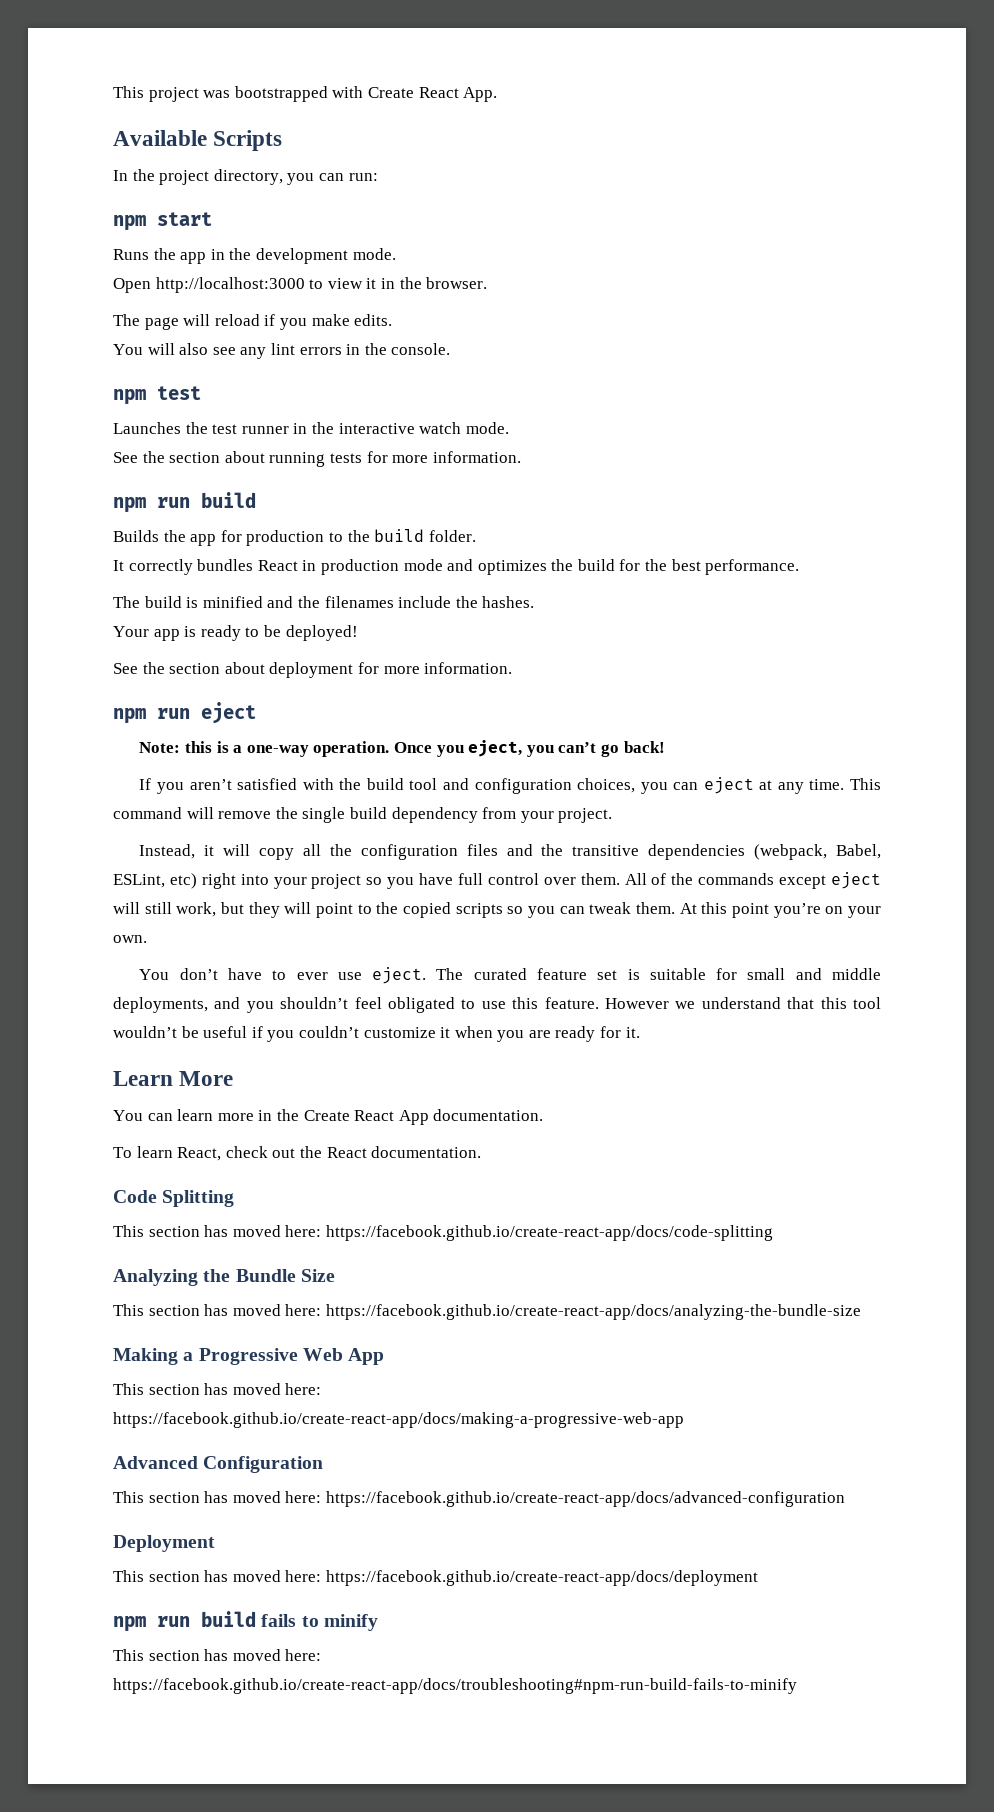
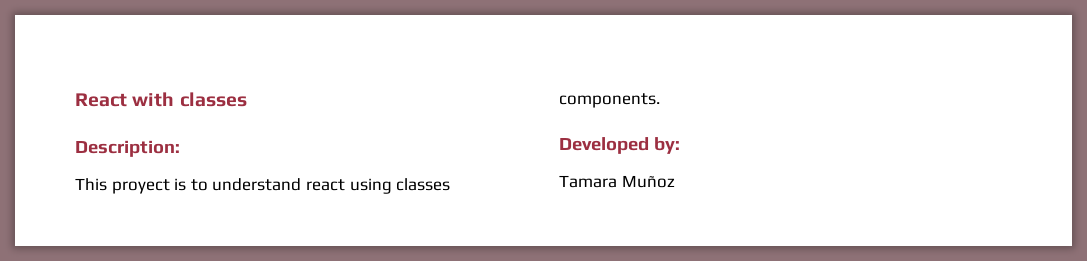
- This project was bootstrapped with Create React App.
- Available Scripts
- In the project directory, you can run:
- npm start
- Runs the app in the development mode.
- Open http://localhost:3000 to view it in the browser.
- The page will reload if you make edits.
- You will also see any lint errors in the console.
- npm test
- Launches the test runner in the interactive watch mode.
- See the section about running tests for more information.
- npm run build
- Builds the app for production to the build folder.
- It correctly bundles React in production mode and optimizes the build for the best performance.
- The build is minified and the filenames include the hashes.
- Your app is ready to be deployed!
- See the section about deployment for more information.
- npm run eject
- Note: this is a one-way operation. Once you eject, you can’t go back!
- If you aren’t satisfied with the build tool and configuration choices, you can eject at any time. This command will remove the single build dependency from your project.
- Instead, it will copy all the configuration files and the transitive dependencies (webpack, Babel, ESLint, etc) right into your project so you have full control over them. All of the commands except eject will still work, but they will point to the copied scripts so you can tweak them. At this point you’re on your own.
- You don’t have to ever use eject. The curated feature set is suitable for small and middle deployments, and you shouldn’t feel obligated to use this feature. However we understand that this tool wouldn’t be useful if you couldn’t customize it when you are ready for it.
- Learn More
- You can learn more in the Create React App documentation.
- To learn React, check out the React documentation.
- Code Splitting
- This section has moved here: https://facebook.github.io/create-react-app/docs/code-splitting
- Analyzing the Bundle Size
- This section has moved here: https://facebook.github.io/create-react-app/docs/analyzing-the-bundle-size
- Making a Progressive Web App
- This section has moved here: https://facebook.github.io/create-react-app/docs/making-a-progressive-web-app
- Advanced Configuration
- This section has moved here: https://facebook.github.io/create-react-app/docs/advanced-configuration
- Deployment
- This section has moved here: https://facebook.github.io/create-react-app/docs/deployment
- npm run build fails to minify
- This section has moved here: https://facebook.github.io/create-react-app/docs/troubleshooting#npm-run-build-fails-to-minify
+ React with classes
+ Description:
+ This proyect is to understand react using classes components.
+ Developed by:
+ Tamara Muñoz

